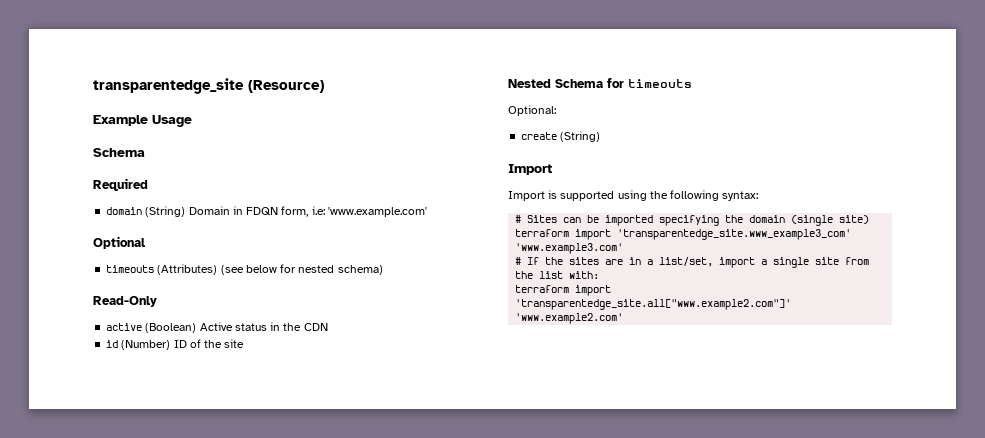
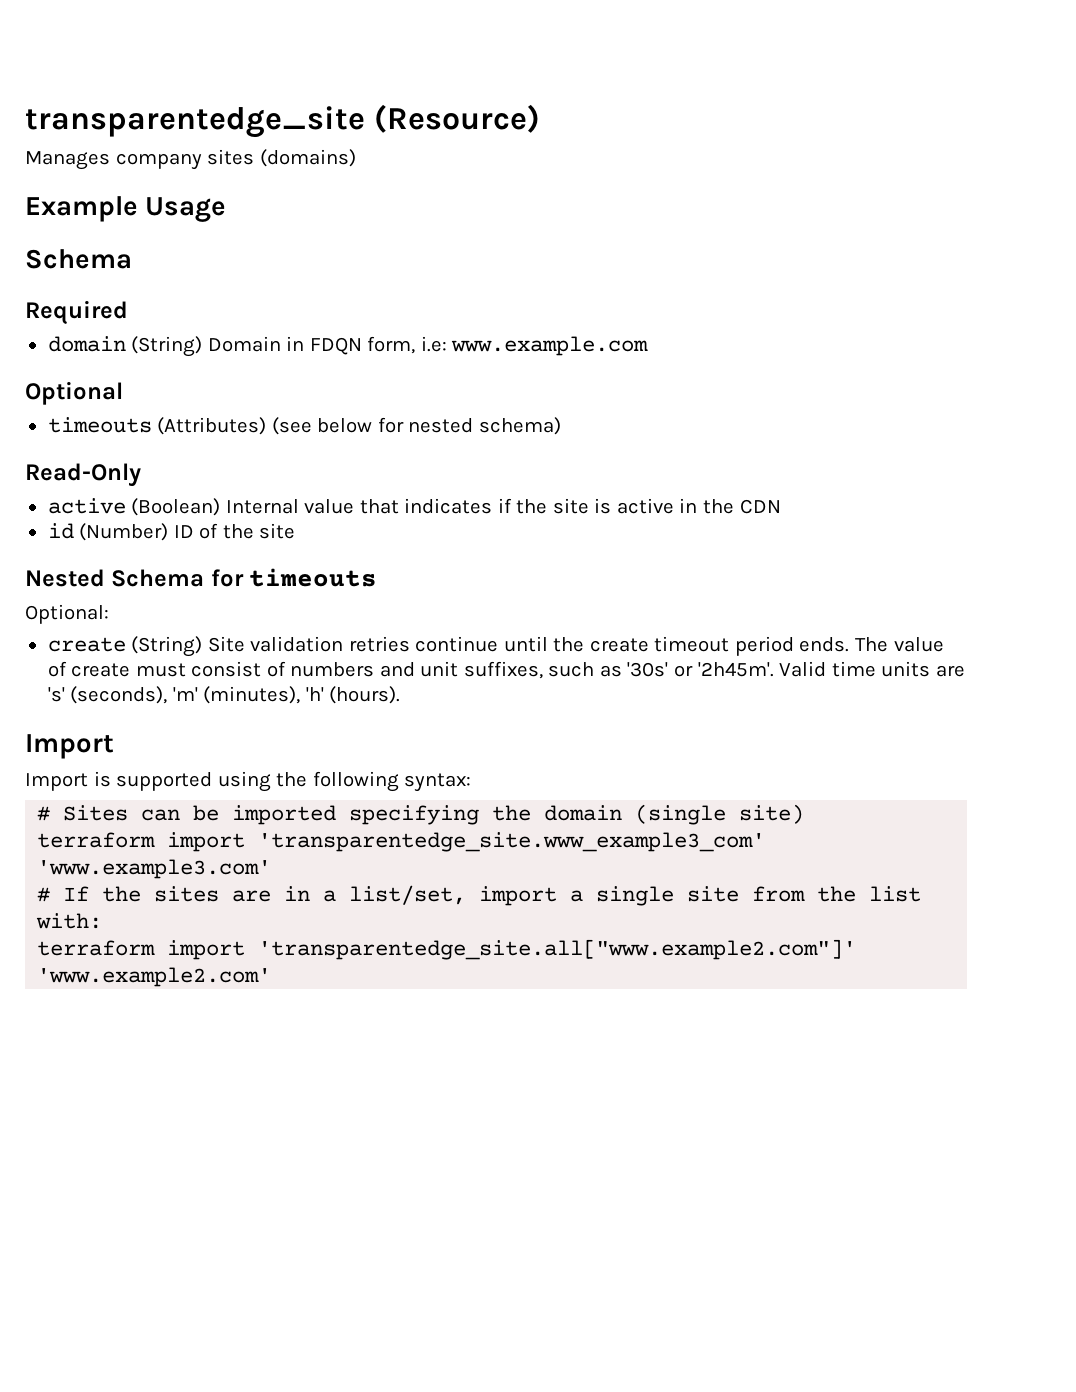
+ Manages company sites (domains)
- domain (String) Domain in FDQN form, i.e: 'www.example.com'
+ domain (String) Domain in FDQN form, i.e: www.example.com
- active (Boolean) Active status in the CDN
+ active (Boolean) Internal value that indicates if the site is active in the CDN
- create (String)
+ create (String) Site validation retries continue until the create timeout period ends. The value of create must consist of numbers and unit suffixes, such as '30s' or '2h45m'. Valid time units are 's' (seconds), 'm' (minutes), 'h' (hours).

